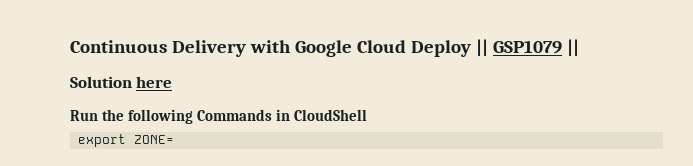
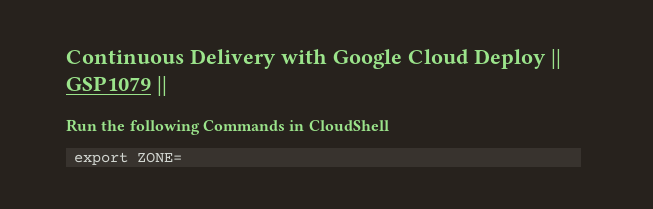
- Solution here

